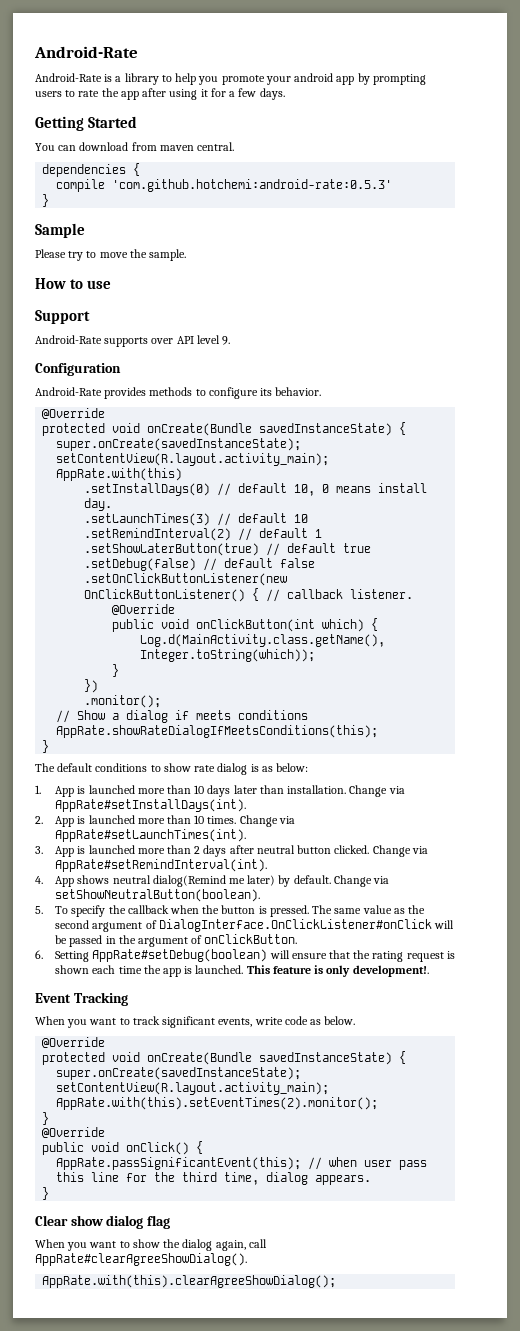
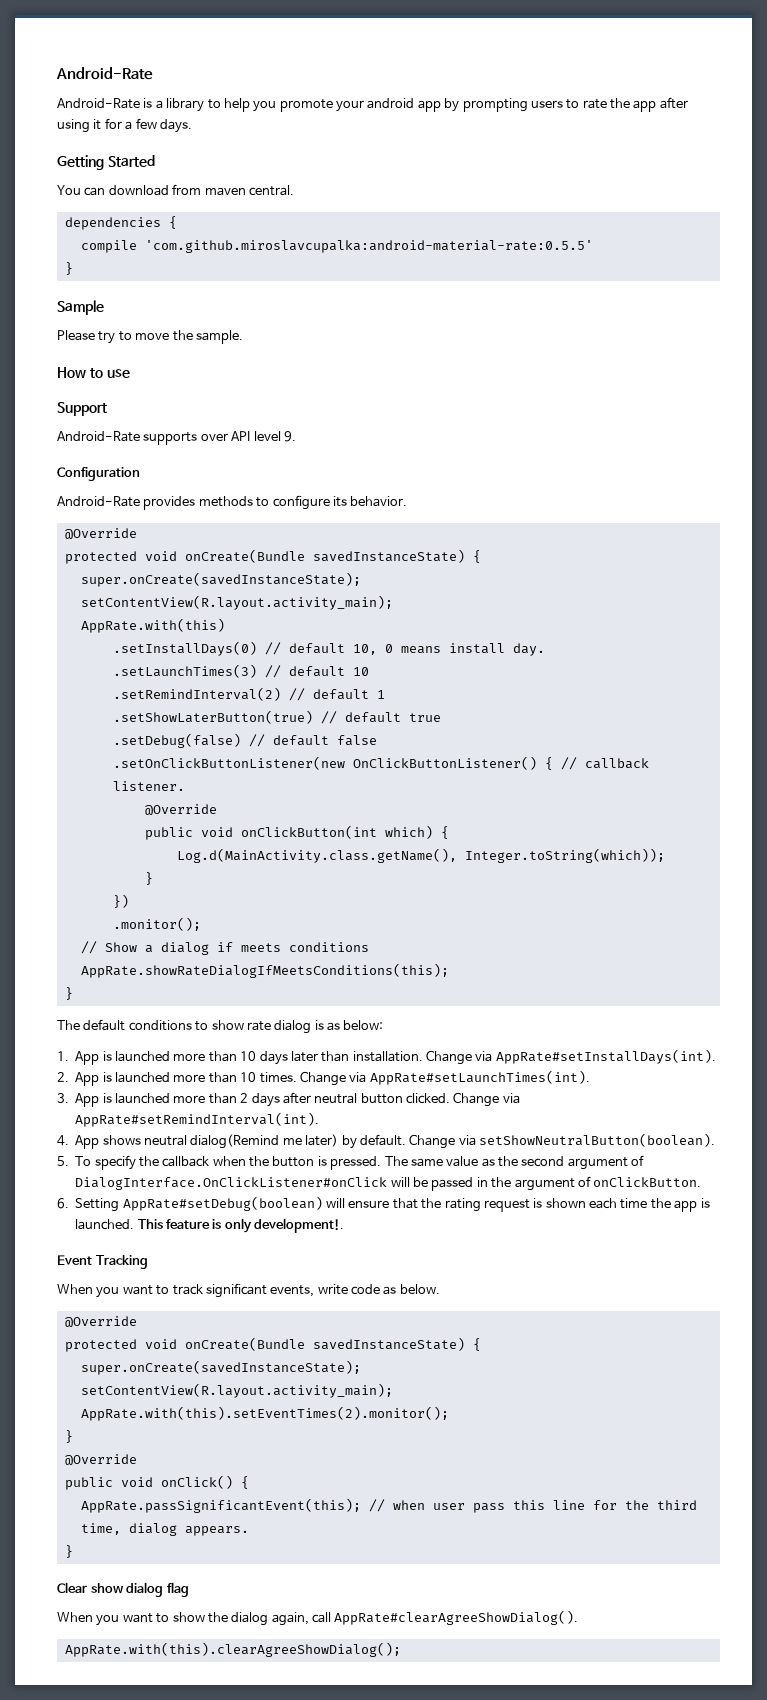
- compile 'com.github.hotchemi:android-rate:0.5.3'
+ compile 'com.github.miroslavcupalka:android-material-rate:0.5.5'

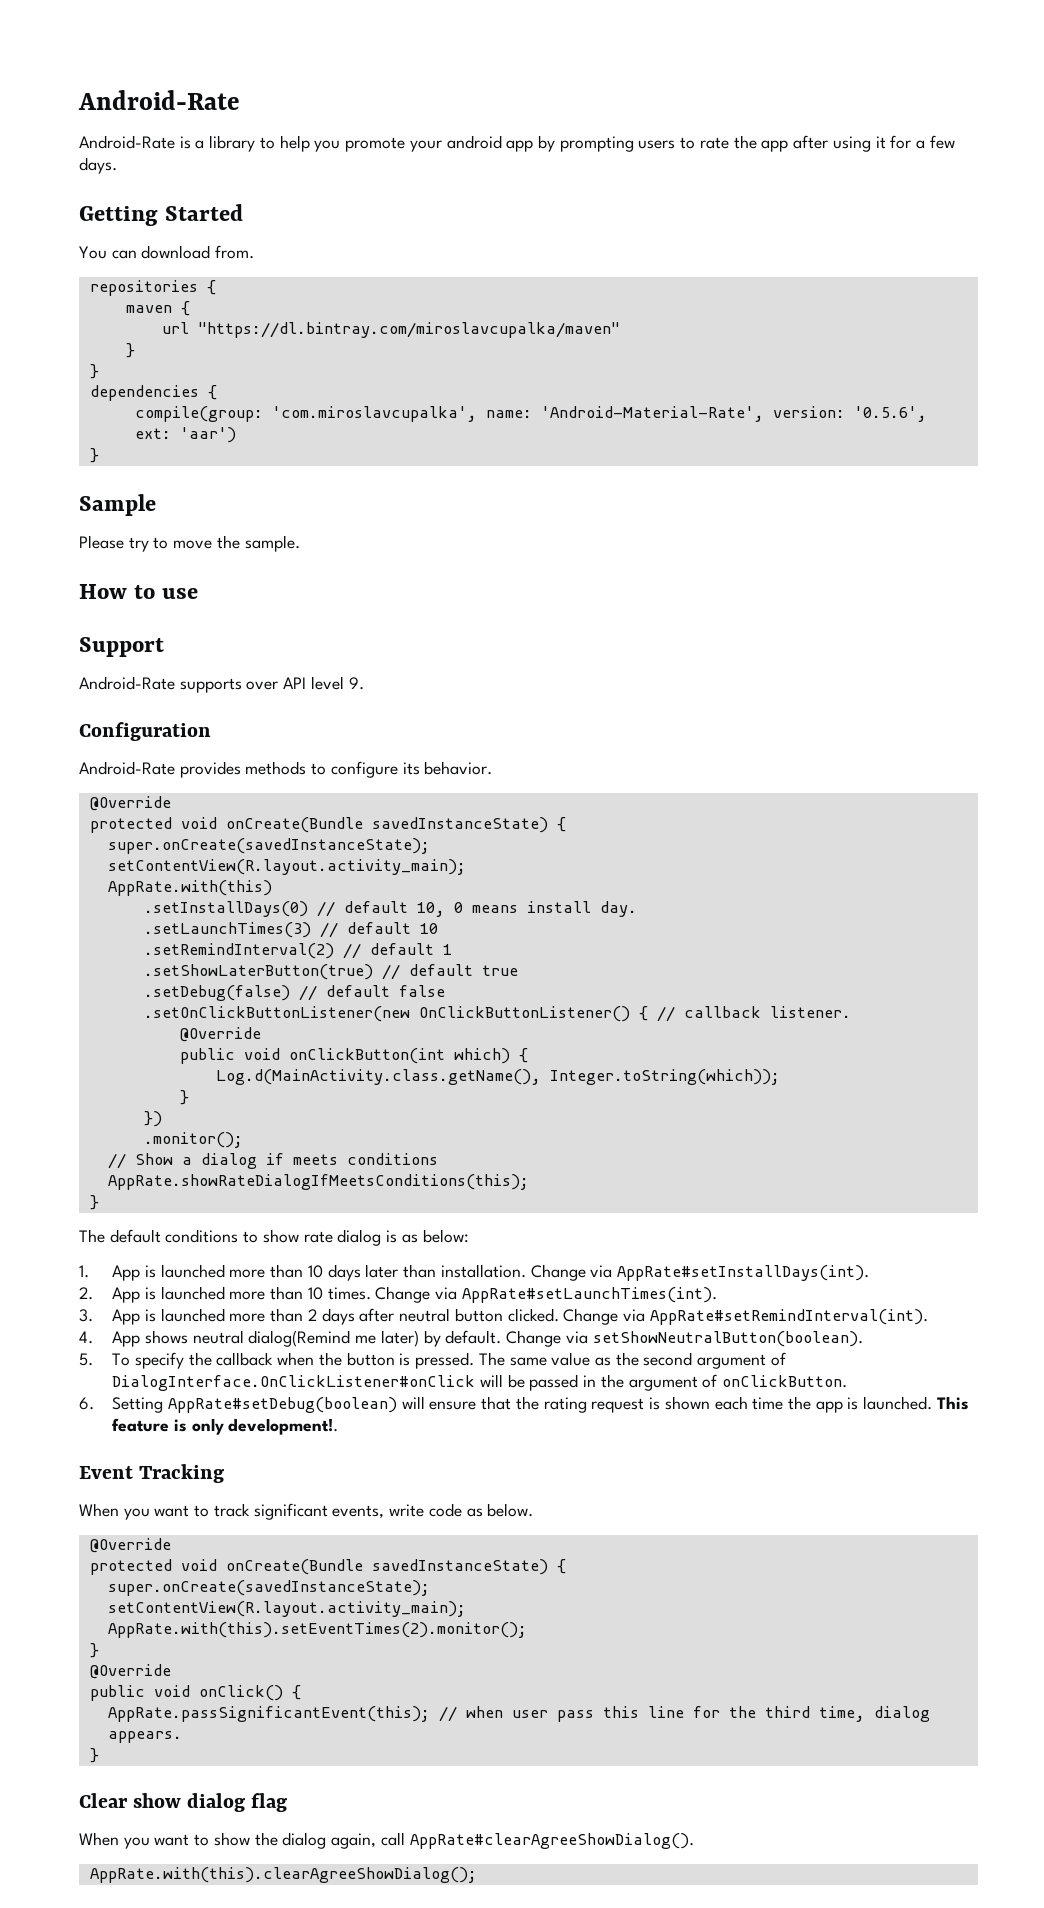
- You can download from maven central.
+ You can download from.
+ repositories {
+ maven {
+ url "https://dl.bintray.com/miroslavcupalka/maven"
+ }
+ }
  dependencies {
- compile 'com.github.miroslavcupalka:android-material-rate:0.5.5'
+ compile(group: 'com.miroslavcupalka', name: 'Android-Material-Rate', version: '0.5.6', ext: 'aar')

